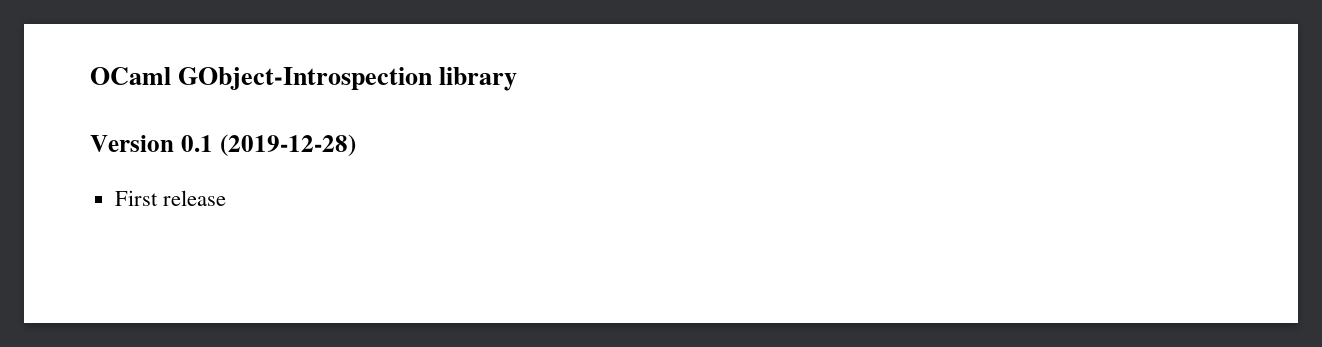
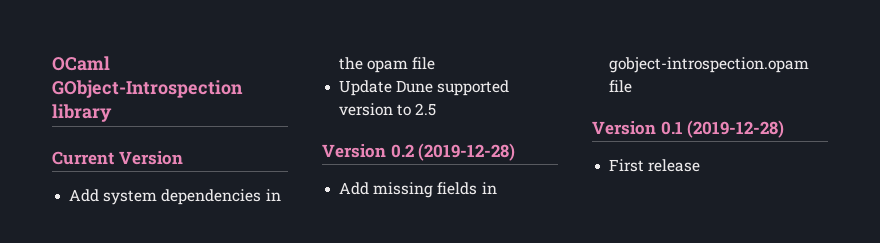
+ Current Version
+ Add system dependencies in the opam file
+ Update Dune supported version to 2.5
+ Version 0.2 (2019-12-28)
+ Add missing fields in gobject-introspection.opam file

